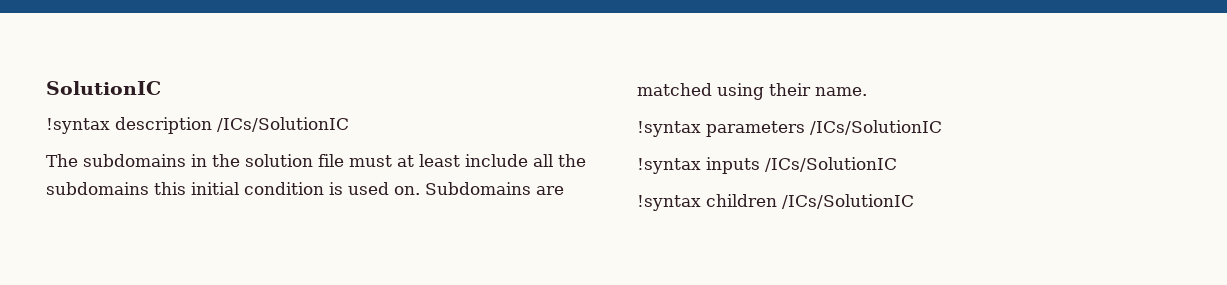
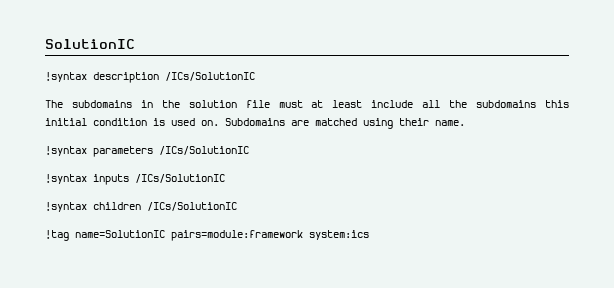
+ !tag name=SolutionIC pairs=module:framework system:ics

